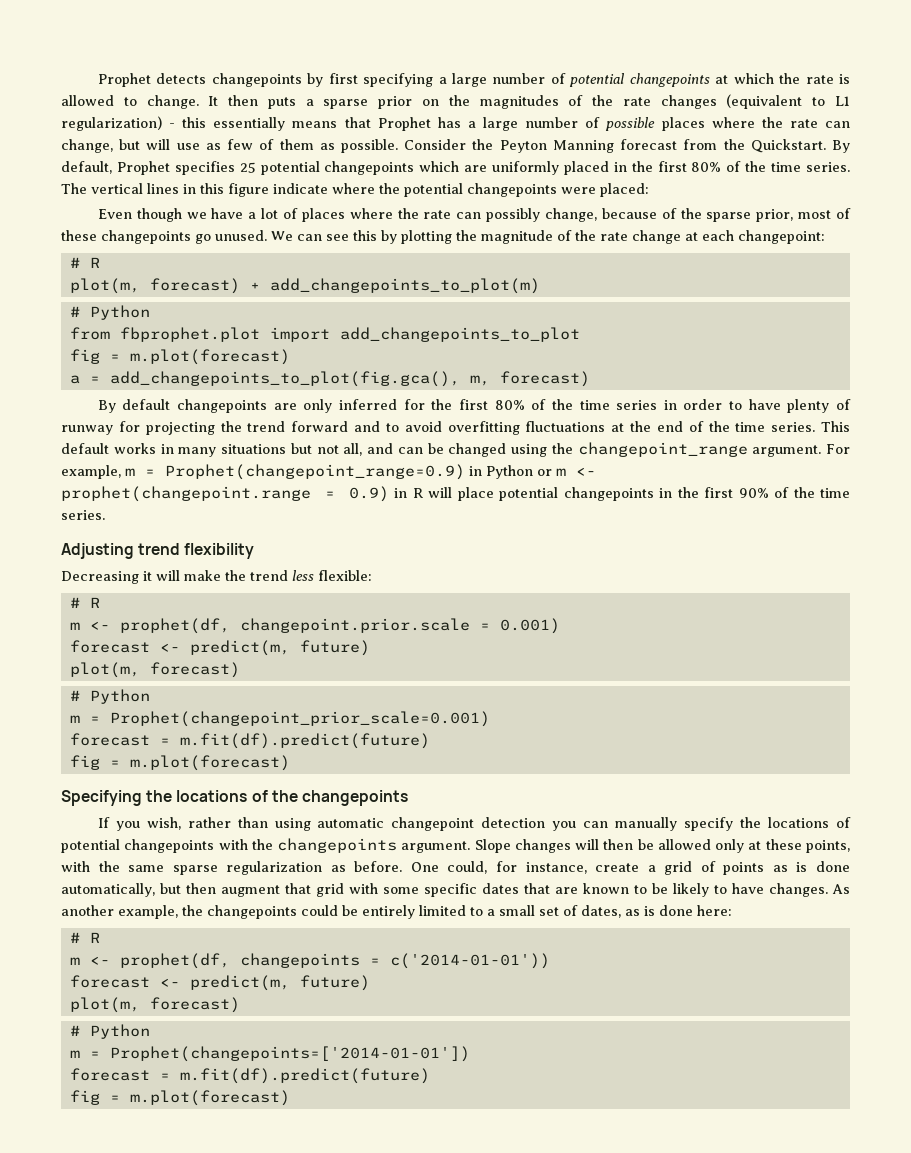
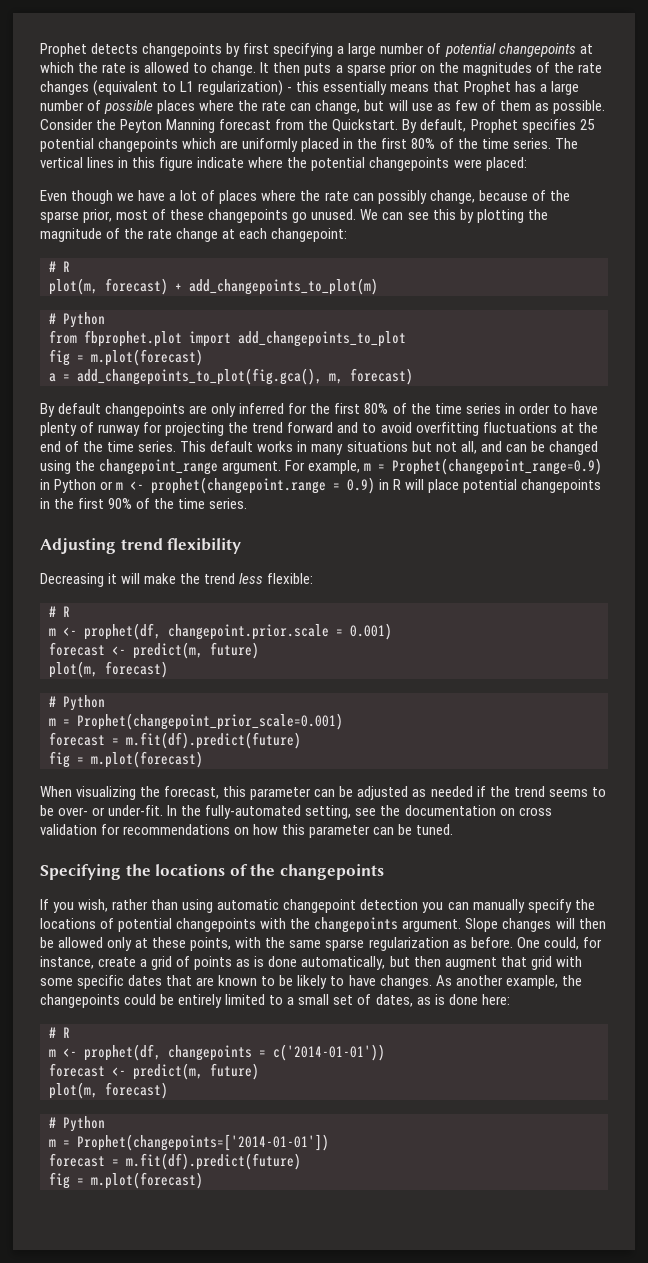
+ When visualizing the forecast, this parameter can be adjusted as needed if the trend seems to be over- or under-fit. In the fully-automated setting, see the documentation on cross validation for recommendations on how this parameter can be tuned.

